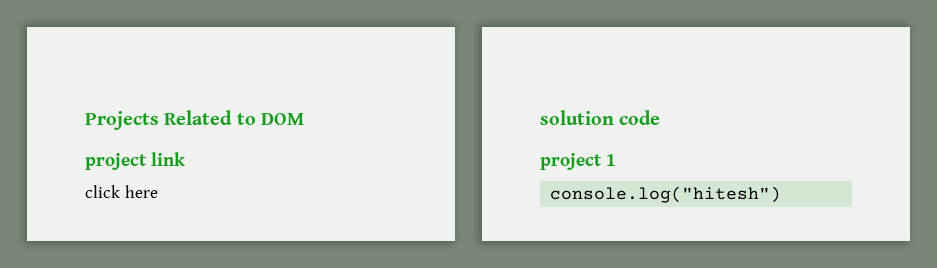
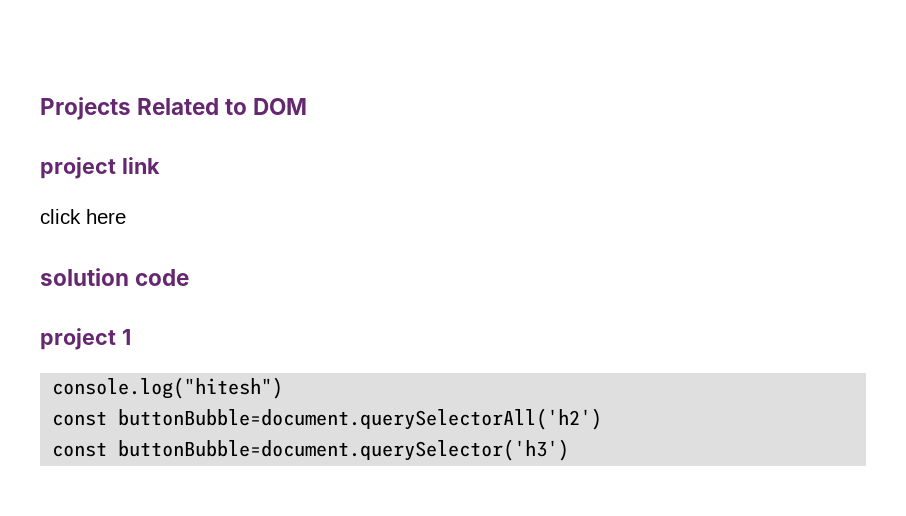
+ const buttonBubble=document.querySelectorAll('h2')
+ const buttonBubble=document.querySelector('h3')

